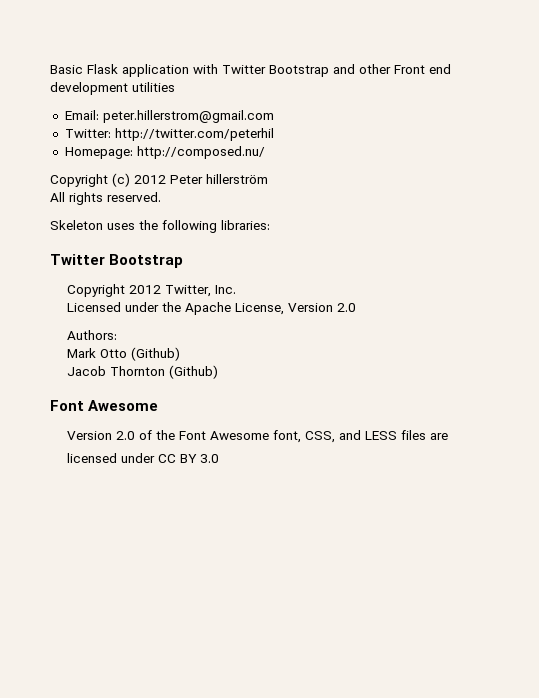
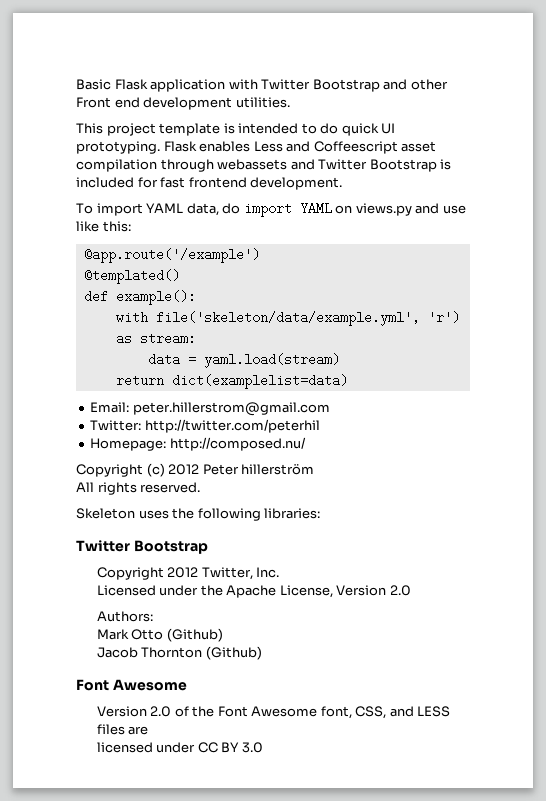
- Basic Flask application with Twitter Bootstrap and other Front end development utilities
+ Basic Flask application with Twitter Bootstrap and other Front end development utilities.
+ This project template is intended to do quick UI prototyping. Flask enables Less and Coffeescript asset compilation through webassets and Twitter Bootstrap is included for fast frontend development.
+ To import YAML data, do import YAML on views.py and use like this:
+ @app.route('/example')
+ @templated()
+ def example():
+ with file('skeleton/data/example.yml', 'r') as stream:
+ data = yaml.load(stream)
+ return dict(examplelist=data)

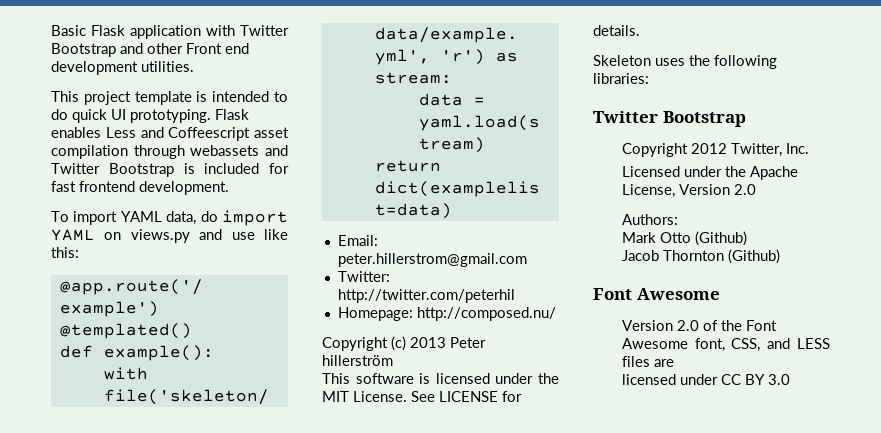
- Copyright (c) 2012 Peter hillerström
+ Copyright (c) 2013 Peter hillerström
- All rights reserved.
+ This software is licensed under the MIT License. See LICENSE for details.

